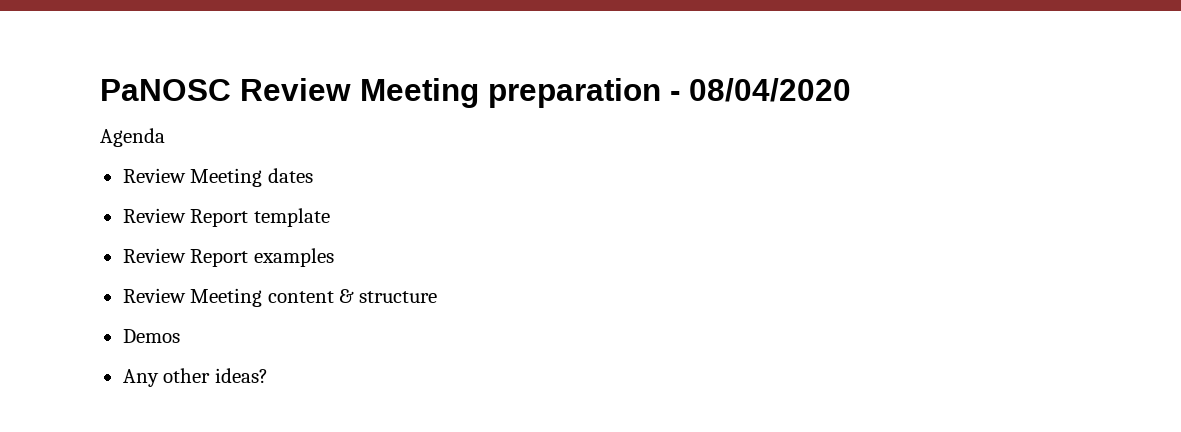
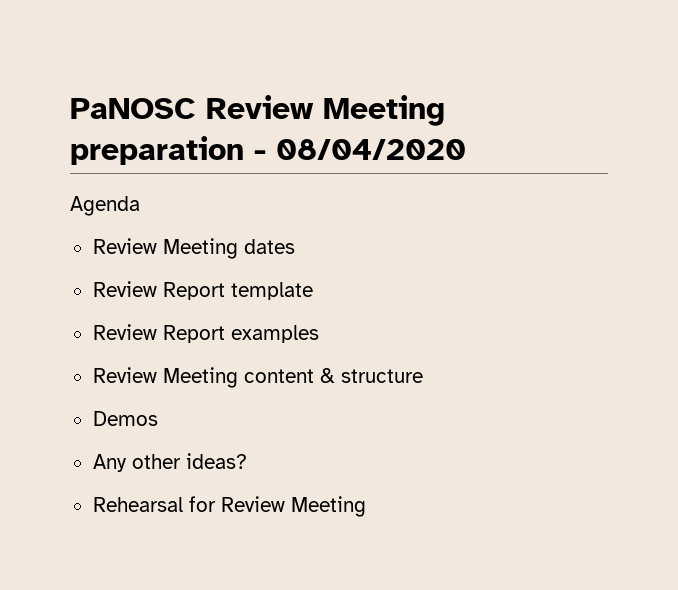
+ Rehearsal for Review Meeting

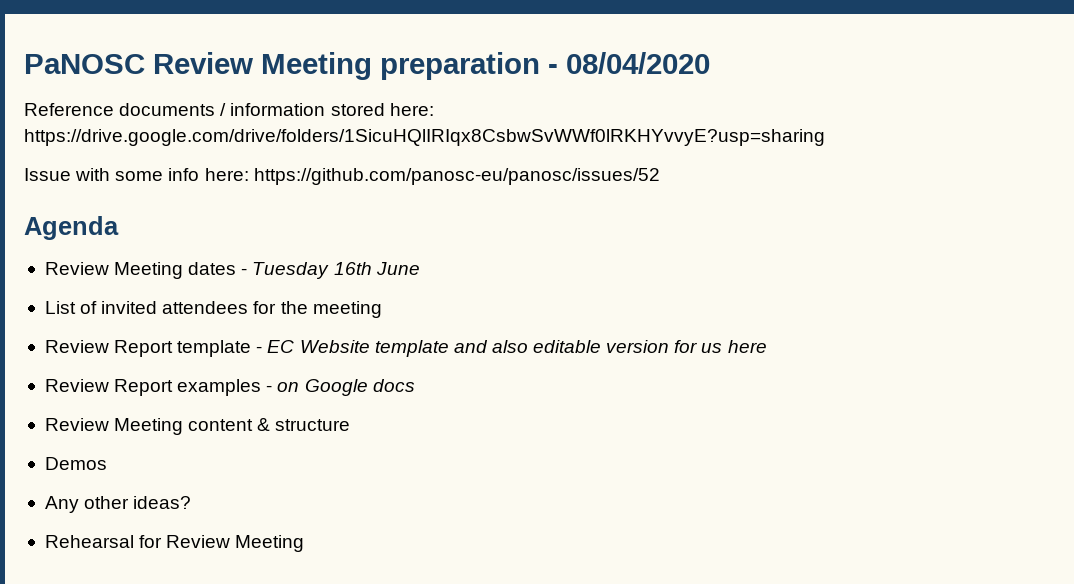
+ Reference documents / information stored here: https://drive.google.com/drive/folders/1SicuHQlIRIqx8CsbwSvWWf0lRKHYvvyE?usp=sharing
+ Issue with some info here: https://github.com/panosc-eu/panosc/issues/52
  Agenda
- Review Meeting dates
- Review Report template
+ Review Meeting dates - Tuesday 16th June
+ List of invited attendees for the meeting
+ Review Report template - EC Website template and also editable version for us here
- Review Report examples
+ Review Report examples - on Google docs

